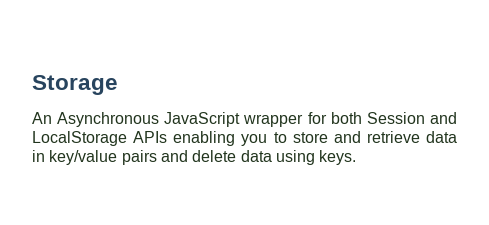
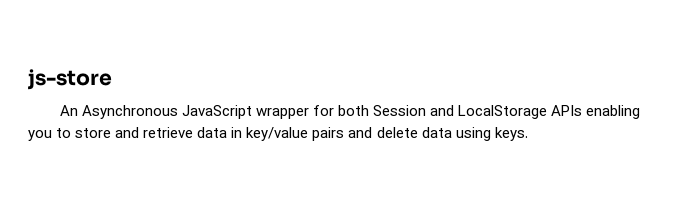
- Storage
+ js-store

